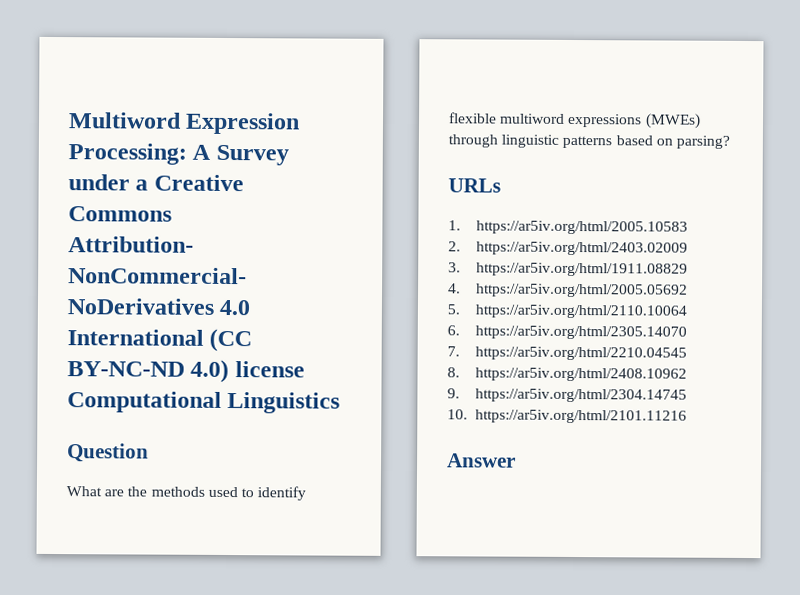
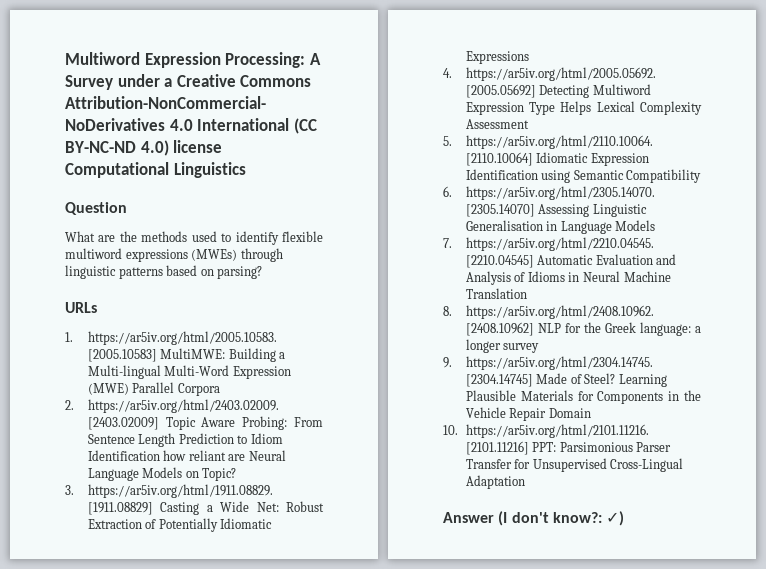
- 1. https://ar5iv.org/html/2005.10583
- 2. https://ar5iv.org/html/2403.02009
- 3. https://ar5iv.org/html/1911.08829
- 4. https://ar5iv.org/html/2005.05692
- 5. https://ar5iv.org/html/2110.10064
- 6. https://ar5iv.org/html/2305.14070
- 7. https://ar5iv.org/html/2210.04545
- 8. https://ar5iv.org/html/2408.10962
- 9. https://ar5iv.org/html/2304.14745
- 10. https://ar5iv.org/html/2101.11216
- Answer
+ 1. https://ar5iv.org/html/2005.10583. [2005.10583] MultiMWE: Building a Multi-lingual Multi-Word Expression (MWE) Parallel Corpora
+ 2. https://ar5iv.org/html/2403.02009. [2403.02009] Topic Aware Probing: From Sentence Length Prediction to Idiom Identification how reliant are Neural Language Models on Topic?
+ 3. https://ar5iv.org/html/1911.08829. [1911.08829] Casting a Wide Net: Robust Extraction of Potentially Idiomatic Expressions
+ 4. https://ar5iv.org/html/2005.05692. [2005.05692] Detecting Multiword Expression Type Helps Lexical Complexity Assessment
+ 5. https://ar5iv.org/html/2110.10064. [2110.10064] Idiomatic Expression Identification using Semantic Compatibility
+ 6. https://ar5iv.org/html/2305.14070. [2305.14070] Assessing Linguistic Generalisation in Language Models
+ 7. https://ar5iv.org/html/2210.04545. [2210.04545] Automatic Evaluation and Analysis of Idioms in Neural Machine Translation
+ 8. https://ar5iv.org/html/2408.10962. [2408.10962] NLP for the Greek language: a longer survey
+ 9. https://ar5iv.org/html/2304.14745. [2304.14745] Made of Steel? Learning Plausible Materials for Components in the Vehicle Repair Domain
+ 10. https://ar5iv.org/html/2101.11216. [2101.11216] PPT: Parsimonious Parser Transfer for Unsupervised Cross-Lingual Adaptation
+ Answer (I don't know?: ✓)

